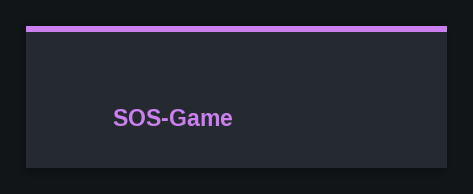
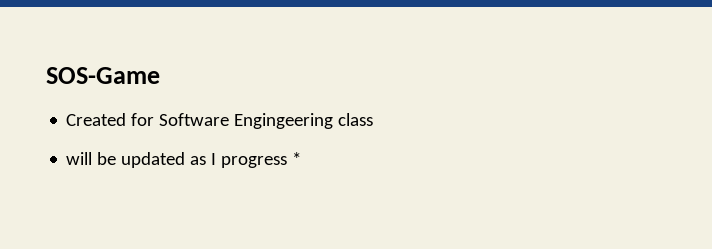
+ Created for Software Engingeering class
+ will be updated as I progress *

